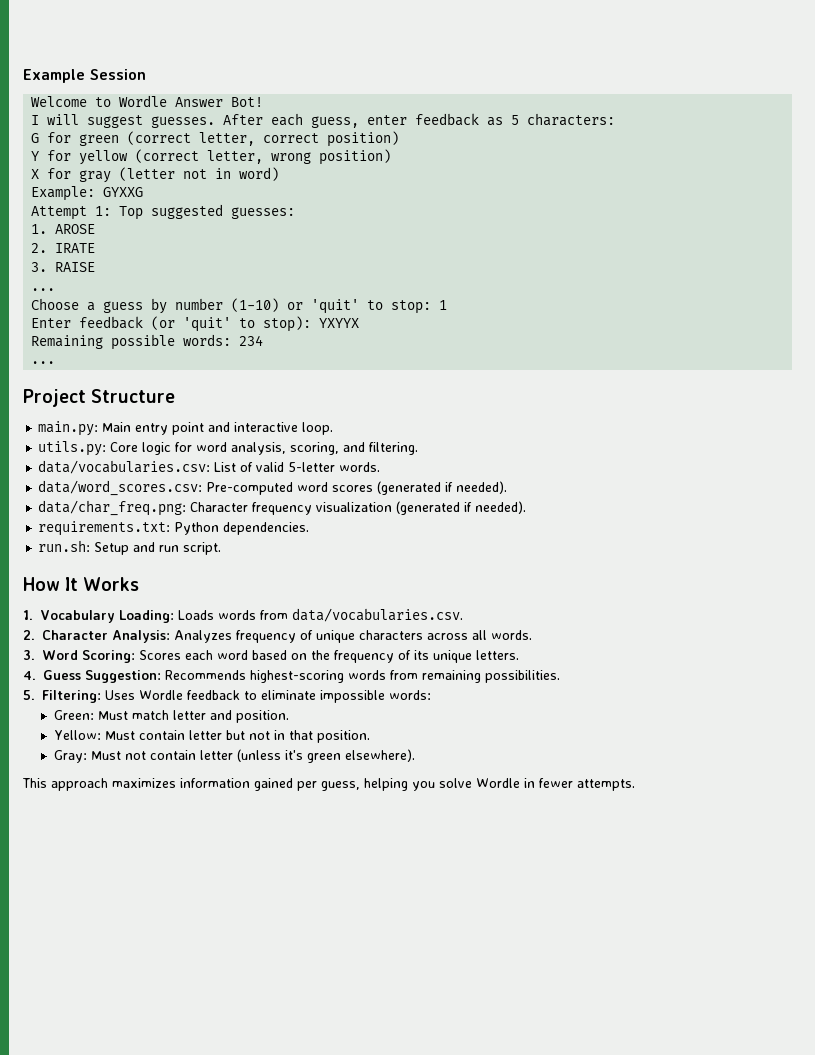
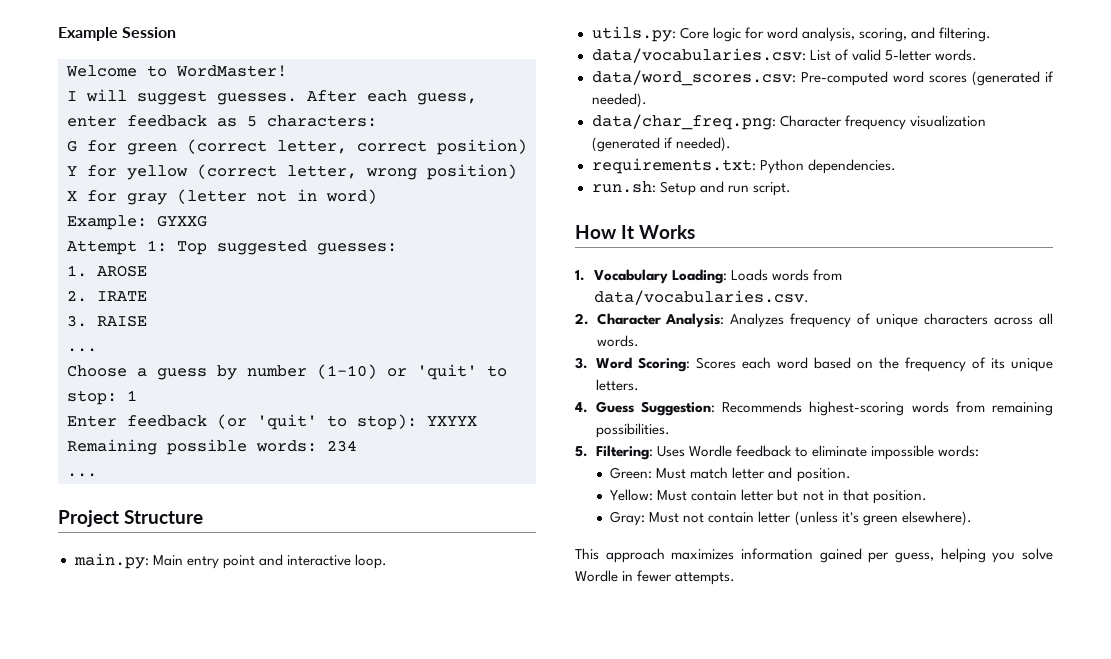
- Welcome to Wordle Answer Bot!
+ Welcome to WordMaster!

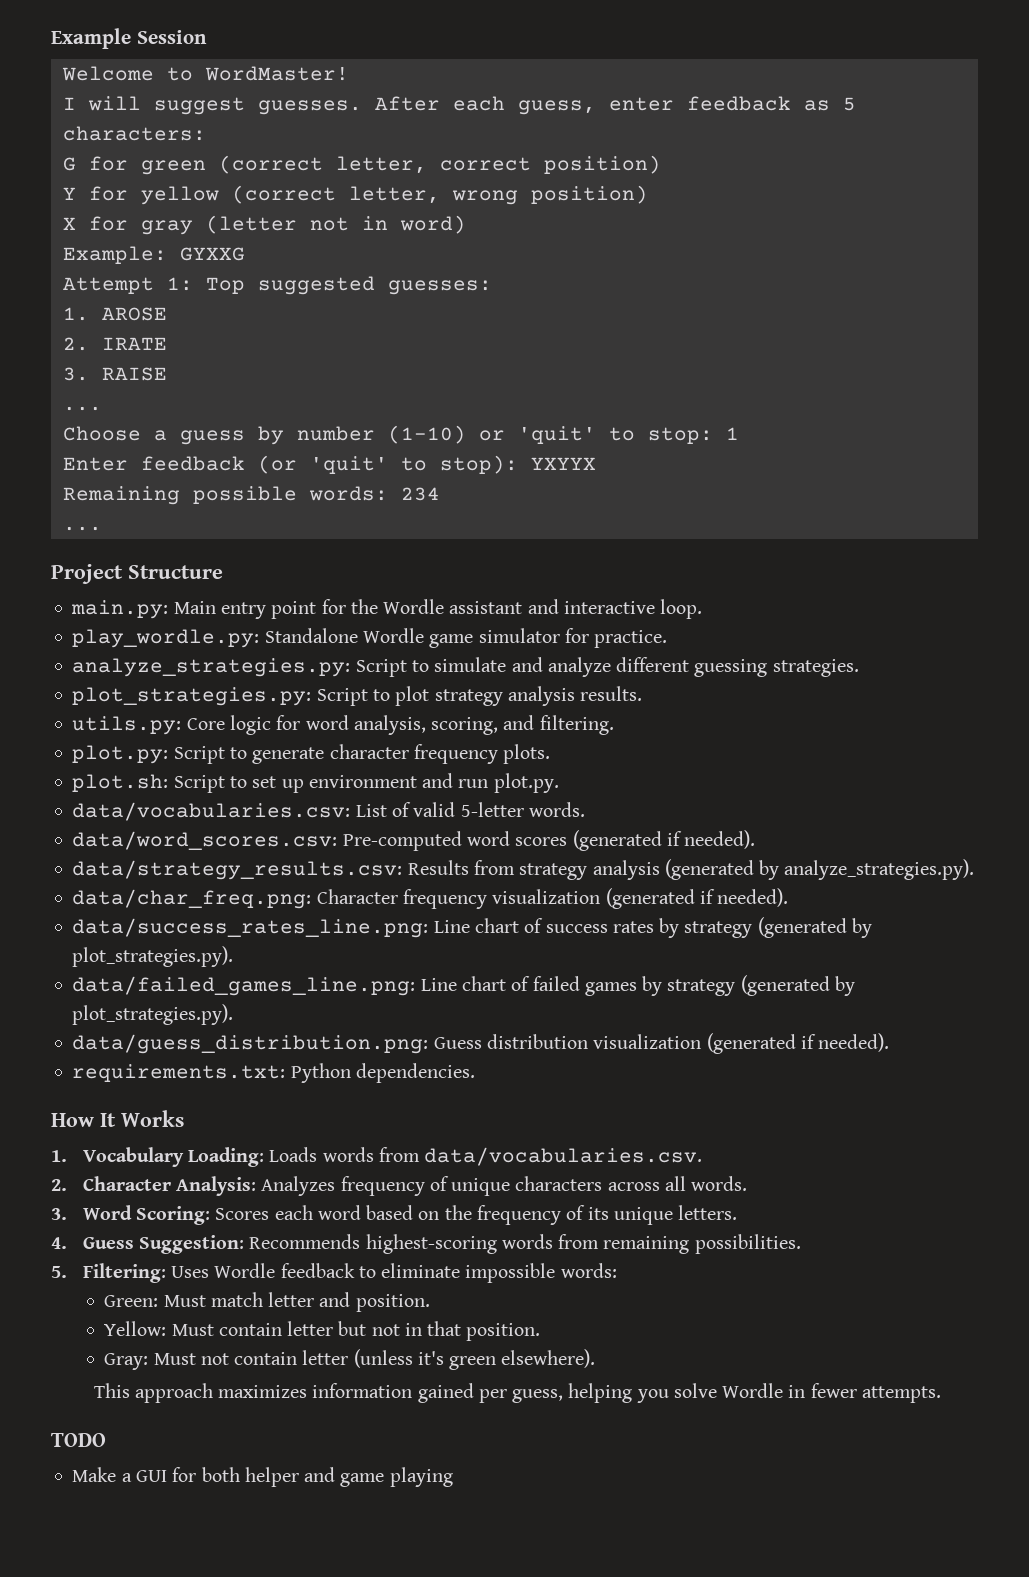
- main.py: Main entry point and interactive loop.
+ main.py: Main entry point for the Wordle assistant and interactive loop.
+ play_wordle.py: Standalone Wordle game simulator for practice.
+ analyze_strategies.py: Script to simulate and analyze different guessing strategies.
+ plot_strategies.py: Script to plot strategy analysis results.
+ plot.py: Script to generate character frequency plots.
+ plot.sh: Script to set up environment and run plot.py.
+ data/strategy_results.csv: Results from strategy analysis (generated by analyze_strategies.py).
+ data/success_rates_line.png: Line chart of success rates by strategy (generated by plot_strategies.py).
+ data/failed_games_line.png: Line chart of failed games by strategy (generated by plot_strategies.py).
+ data/guess_distribution.png: Guess distribution visualization (generated if needed).
  requirements.txt: Python dependencies.
- run.sh: Setup and run script.
+ TODO
+ Make a GUI for both helper and game playing

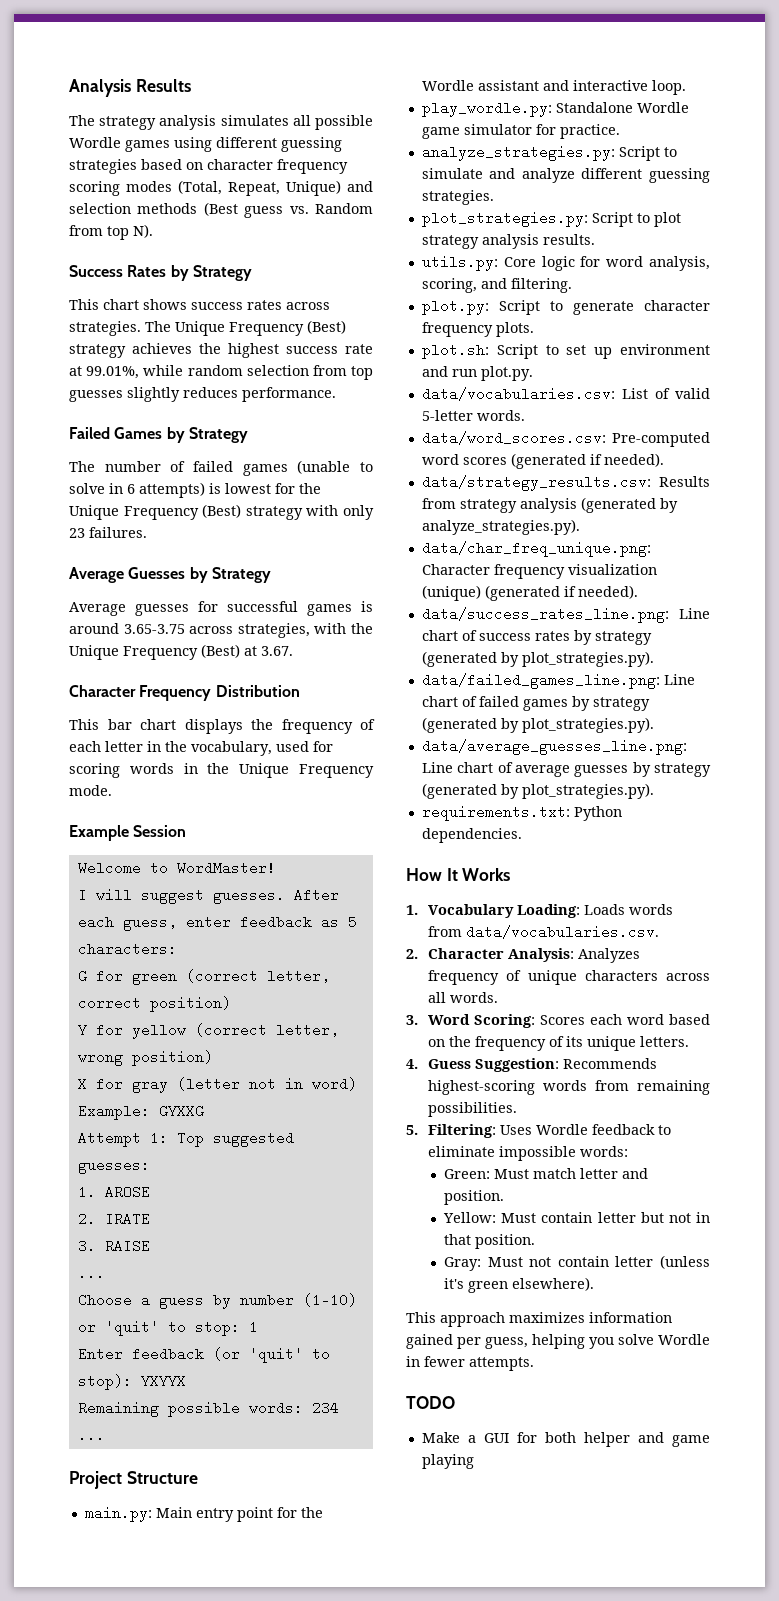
+ Analysis Results
+ The strategy analysis simulates all possible Wordle games using different guessing strategies based on character frequency scoring modes (Total, Repeat, Unique) and selection methods (Best guess vs. Random from top N).
+ Success Rates by Strategy
+ This chart shows success rates across strategies. The Unique Frequency (Best) strategy achieves the highest success rate at 99.01%, while random selection from top guesses slightly reduces performance.
+ Failed Games by Strategy
+ The number of failed games (unable to solve in 6 attempts) is lowest for the Unique Frequency (Best) strategy with only 23 failures.
+ Average Guesses by Strategy
+ Average guesses for successful games is around 3.65-3.75 across strategies, with the Unique Frequency (Best) at 3.67.
+ Character Frequency Distribution
+ This bar chart displays the frequency of each letter in the vocabulary, used for scoring words in the Unique Frequency mode.
- data/char_freq.png: Character frequency visualization (generated if needed).
+ data/char_freq_unique.png: Character frequency visualization (unique) (generated if needed).
- data/guess_distribution.png: Guess distribution visualization (generated if needed).
+ data/average_guesses_line.png: Line chart of average guesses by strategy (generated by plot_strategies.py).

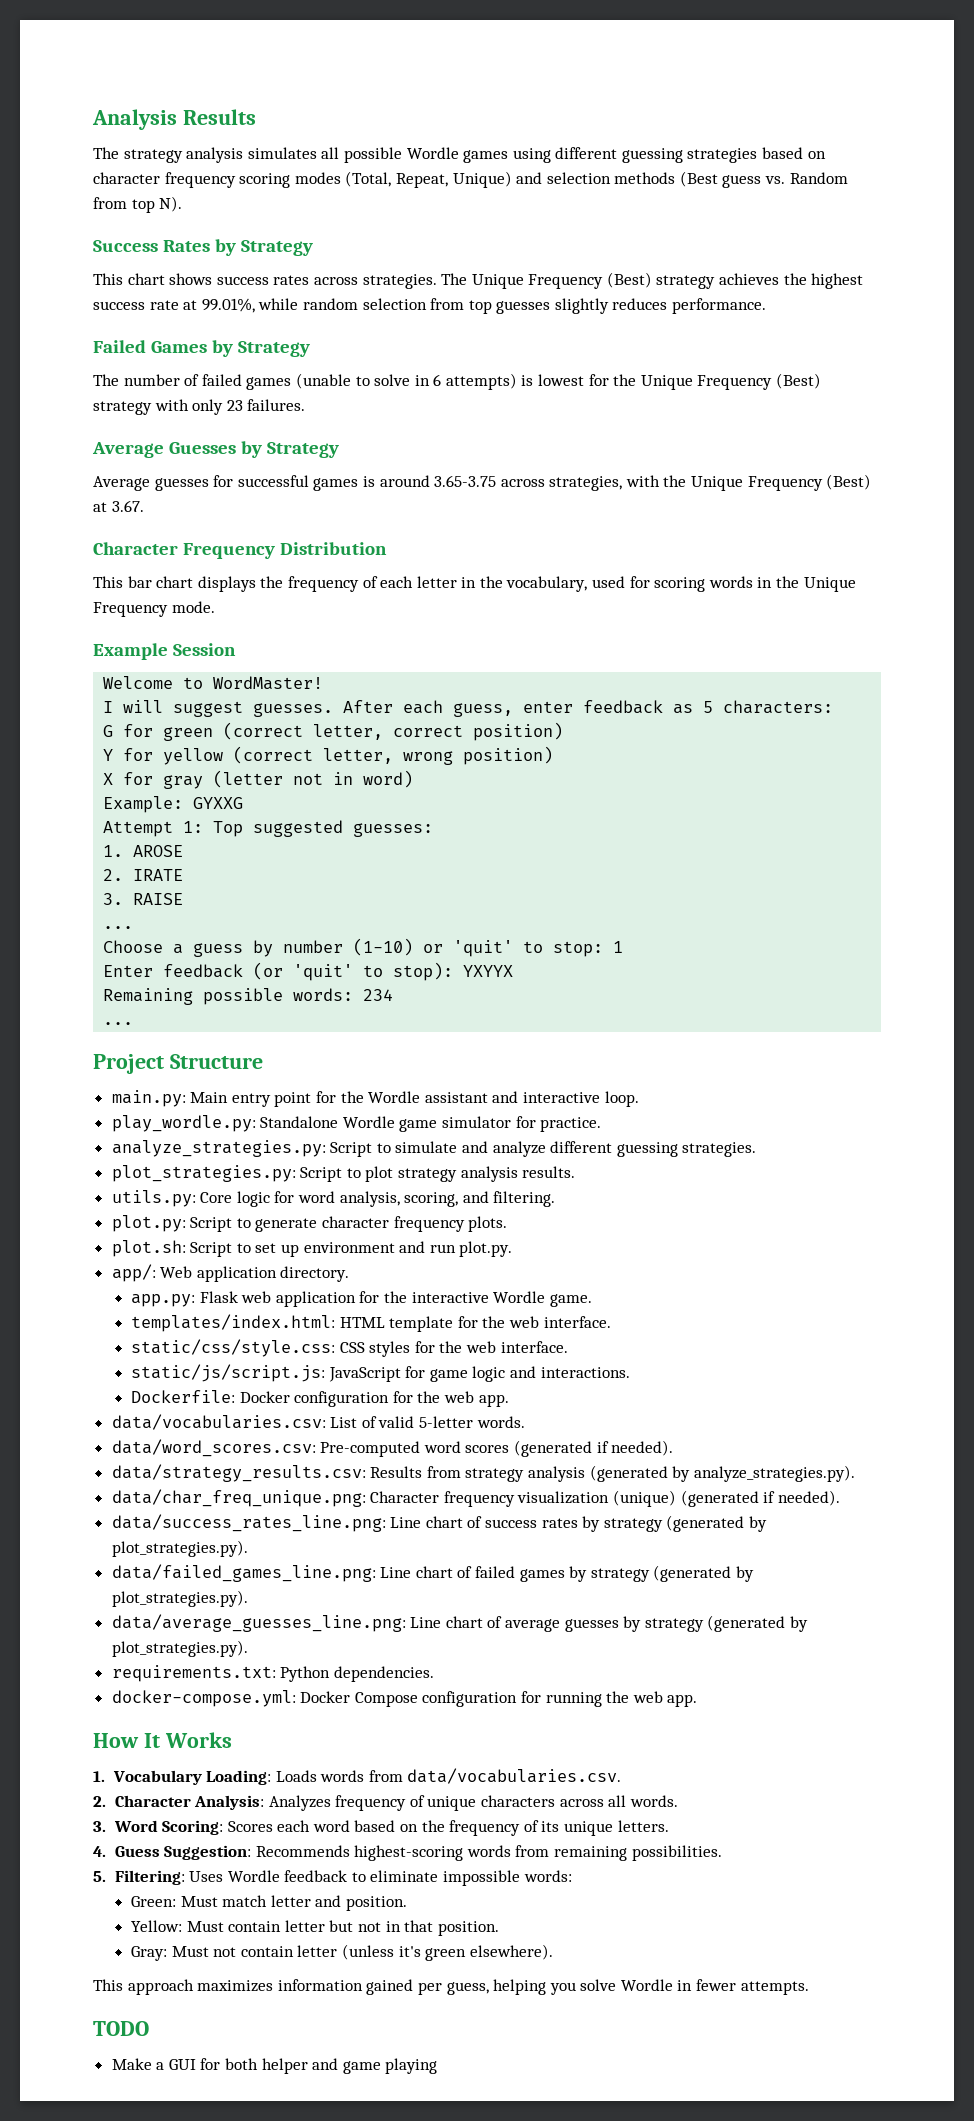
+ app/: Web application directory.
+ app.py: Flask web application for the interactive Wordle game.
+ templates/index.html: HTML template for the web interface.
+ static/css/style.css: CSS styles for the web interface.
+ static/js/script.js: JavaScript for game logic and interactions.
+ Dockerfile: Docker configuration for the web app.
+ docker-compose.yml: Docker Compose configuration for running the web app.

